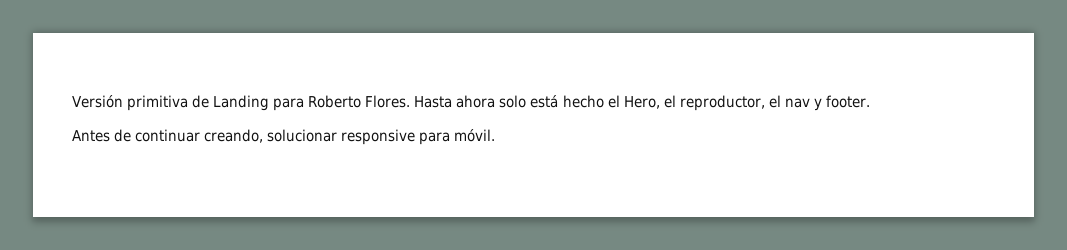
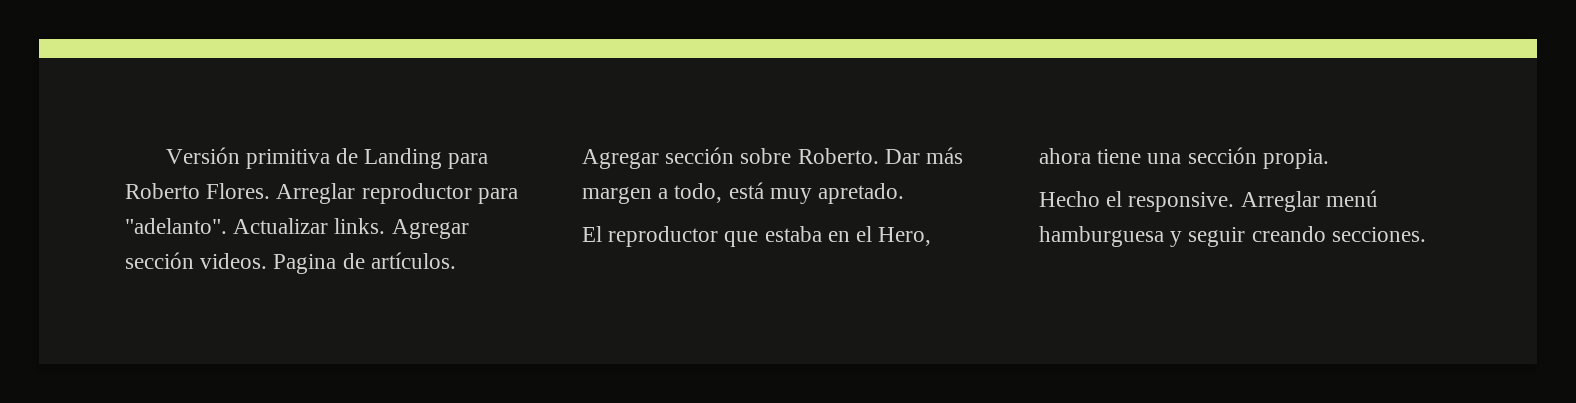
- Hasta ahora solo está hecho el Hero, el reproductor, el nav y footer.
- Antes de continuar creando, solucionar responsive para móvil.
+ Arreglar reproductor para "adelanto". Actualizar links. Agregar sección videos. Pagina de artículos. Agregar sección sobre Roberto. Dar más margen a todo, está muy apretado.
+ El reproductor que estaba en el Hero, ahora tiene una sección propia.
+ Hecho el responsive. Arreglar menú hamburguesa y seguir creando secciones.

